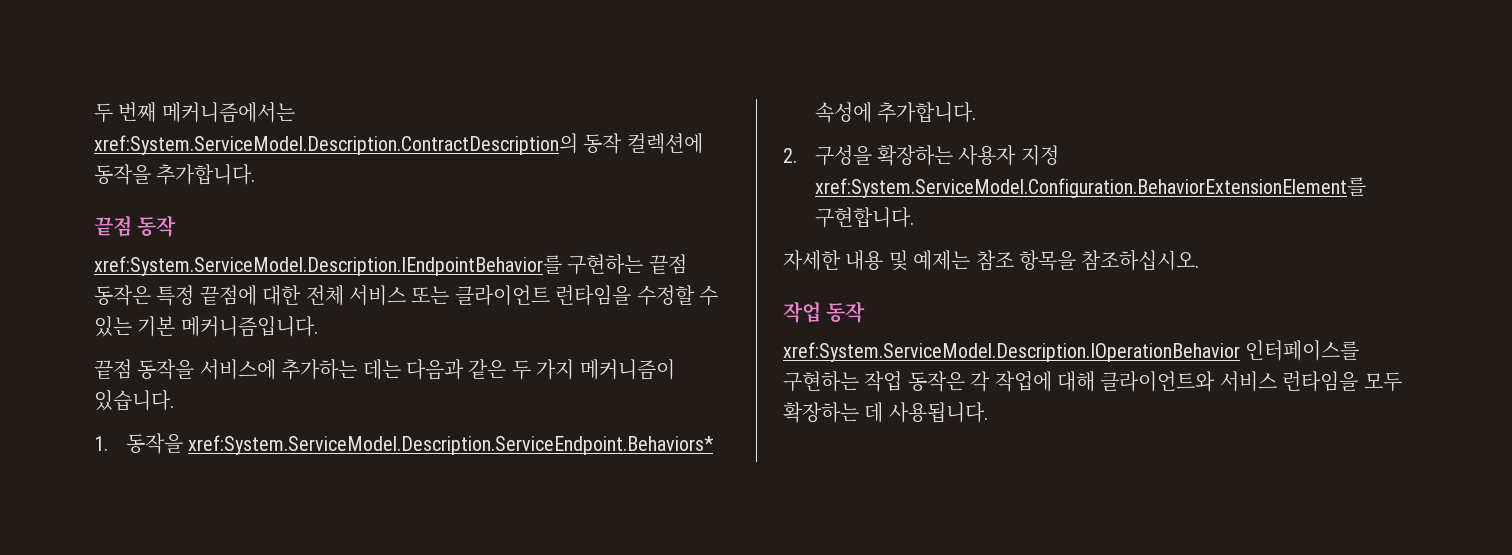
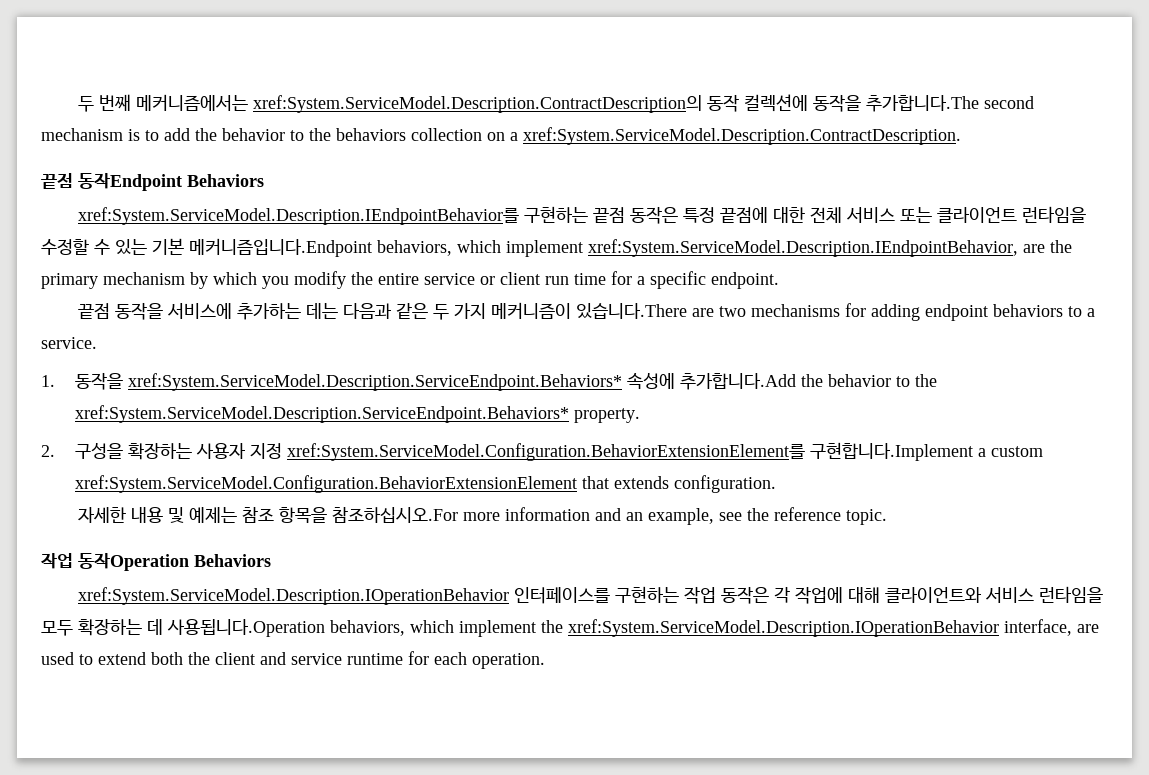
- 두 번째 메커니즘에서는 xref:System.ServiceModel.Description.ContractDescription의 동작 컬렉션에 동작을 추가합니다.
- 끝점 동작
+ 두 번째 메커니즘에서는 xref:System.ServiceModel.Description.ContractDescription의 동작 컬렉션에 동작을 추가합니다.The second mechanism is to add the behavior to the behaviors collection on a xref:System.ServiceModel.Description.ContractDescription.
+ 끝점 동작Endpoint Behaviors
- xref:System.ServiceModel.Description.IEndpointBehavior를 구현하는 끝점 동작은 특정 끝점에 대한 전체 서비스 또는 클라이언트 런타임을 수정할 수 있는 기본 메커니즘입니다.
+ xref:System.ServiceModel.Description.IEndpointBehavior를 구현하는 끝점 동작은 특정 끝점에 대한 전체 서비스 또는 클라이언트 런타임을 수정할 수 있는 기본 메커니즘입니다.Endpoint behaviors, which implement xref:System.ServiceModel.Description.IEndpointBehavior, are the primary mechanism by which you modify the entire service or client run time for a specific endpoint.
- 끝점 동작을 서비스에 추가하는 데는 다음과 같은 두 가지 메커니즘이 있습니다.
- 1. 동작을 xref:System.ServiceModel.Description.ServiceEndpoint.Behaviors* 속성에 추가합니다.
+ 끝점 동작을 서비스에 추가하는 데는 다음과 같은 두 가지 메커니즘이 있습니다.There are two mechanisms for adding endpoint behaviors to a service.
+ 1. 동작을 xref:System.ServiceModel.Description.ServiceEndpoint.Behaviors* 속성에 추가합니다.Add the behavior to the xref:System.ServiceModel.Description.ServiceEndpoint.Behaviors* property.
- 2. 구성을 확장하는 사용자 지정 xref:System.ServiceModel.Configuration.BehaviorExtensionElement를 구현합니다.
+ 2. 구성을 확장하는 사용자 지정 xref:System.ServiceModel.Configuration.BehaviorExtensionElement를 구현합니다.Implement a custom xref:System.ServiceModel.Configuration.BehaviorExtensionElement that extends configuration.
- 자세한 내용 및 예제는 참조 항목을 참조하십시오.
- 작업 동작
+ 자세한 내용 및 예제는 참조 항목을 참조하십시오.For more information and an example, see the reference topic.
+ 작업 동작Operation Behaviors
- xref:System.ServiceModel.Description.IOperationBehavior 인터페이스를 구현하는 작업 동작은 각 작업에 대해 클라이언트와 서비스 런타임을 모두 확장하는 데 사용됩니다.
+ xref:System.ServiceModel.Description.IOperationBehavior 인터페이스를 구현하는 작업 동작은 각 작업에 대해 클라이언트와 서비스 런타임을 모두 확장하는 데 사용됩니다.Operation behaviors, which implement the xref:System.ServiceModel.Description.IOperationBehavior interface, are used to extend both the client and service runtime for each operation.

